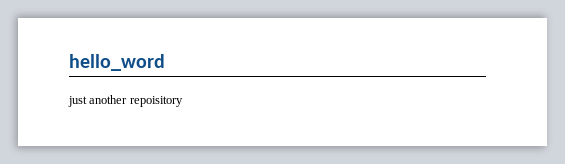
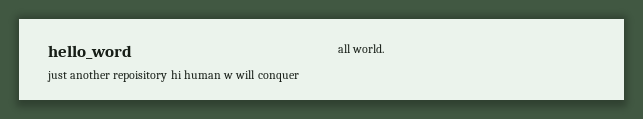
- just another repoisitory
+ just another repoisitory hi human w will conquer all world.

